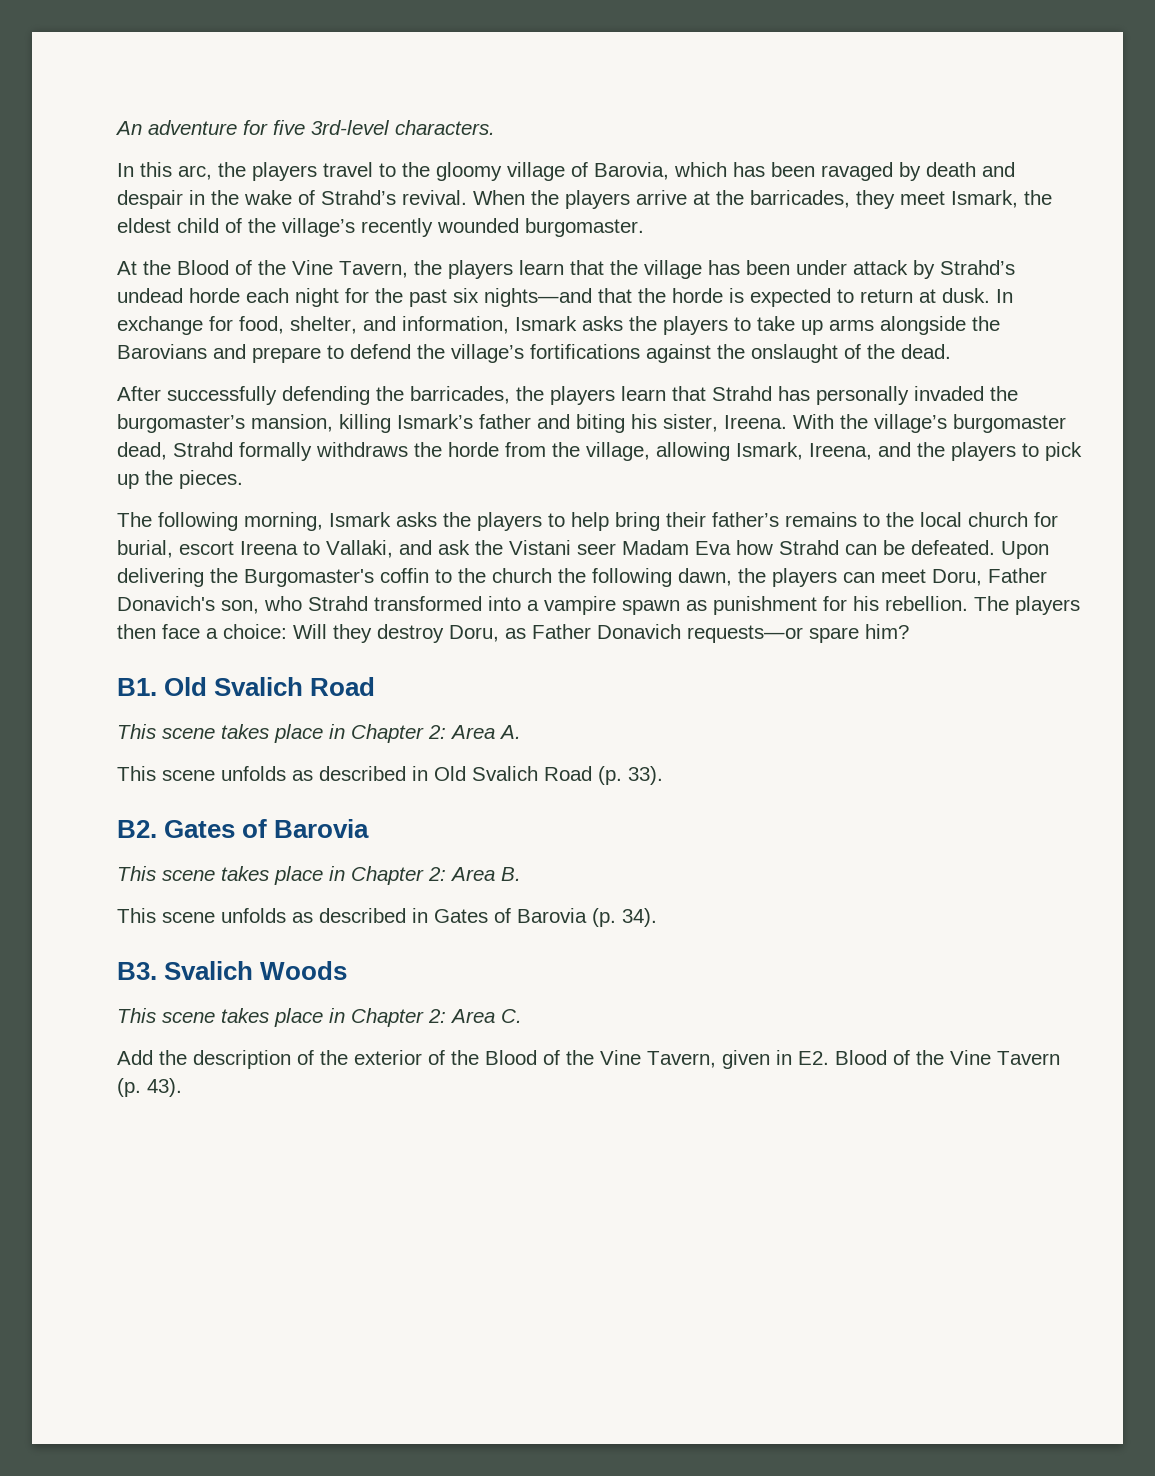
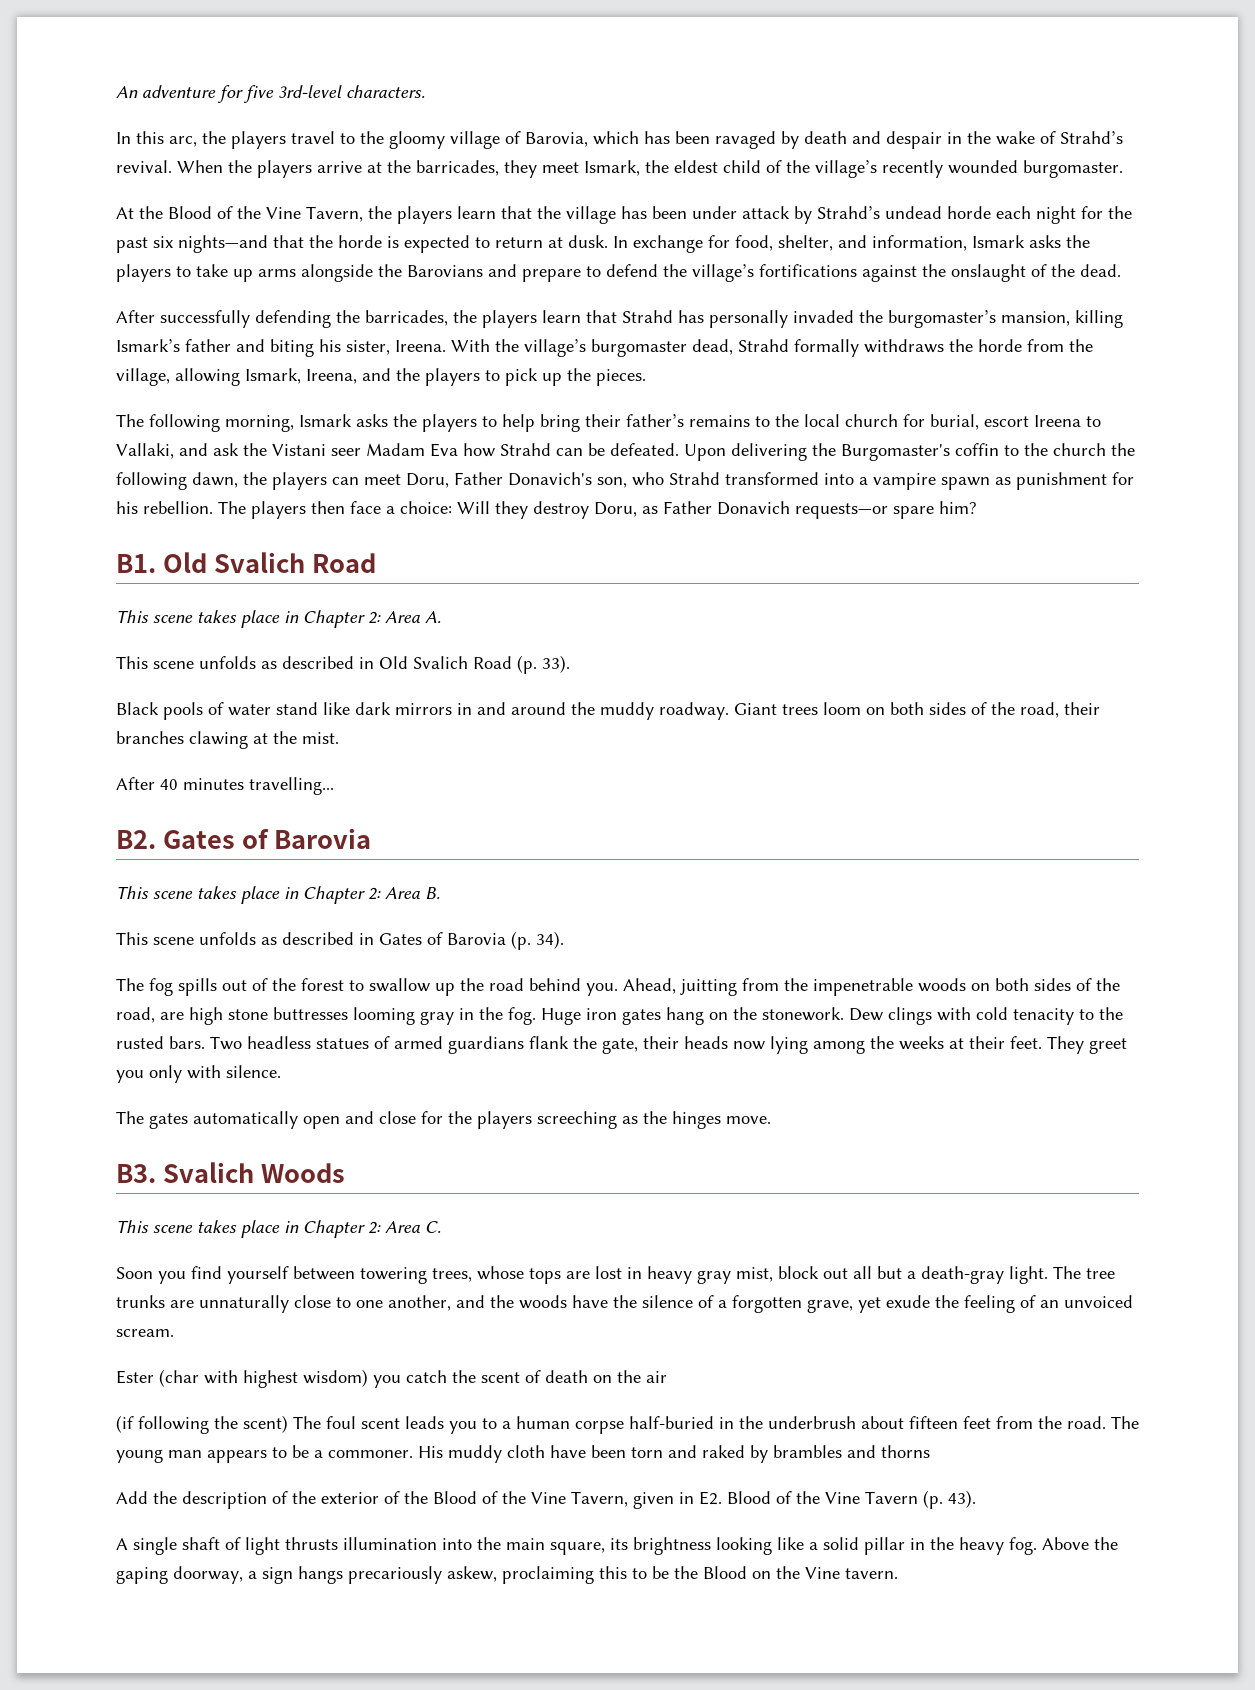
+ Black pools of water stand like dark mirrors in and around the muddy roadway. Giant trees loom on both sides of the road, their branches clawing at the mist.
+ After 40 minutes travelling...
+ The fog spills out of the forest to swallow up the road behind you. Ahead, juitting from the impenetrable woods on both sides of the road, are high stone buttresses looming gray in the fog. Huge iron gates hang on the stonework. Dew clings with cold tenacity to the rusted bars. Two headless statues of armed guardians flank the gate, their heads now lying among the weeks at their feet. They greet you only with silence.
+ The gates automatically open and close for the players screeching as the hinges move.
+ Soon you find yourself between towering trees, whose tops are lost in heavy gray mist, block out all but a death-gray light. The tree trunks are unnaturally close to one another, and the woods have the silence of a forgotten grave, yet exude the feeling of an unvoiced scream.
+ Ester (char with highest wisdom) you catch the scent of death on the air
+ (if following the scent) The foul scent leads you to a human corpse half-buried in the underbrush about fifteen feet from the road. The young man appears to be a commoner. His muddy cloth have been torn and raked by brambles and thorns
+ A single shaft of light thrusts illumination into the main square, its brightness looking like a solid pillar in the heavy fog. Above the gaping doorway, a sign hangs precariously askew, proclaiming this to be the Blood on the Vine tavern.

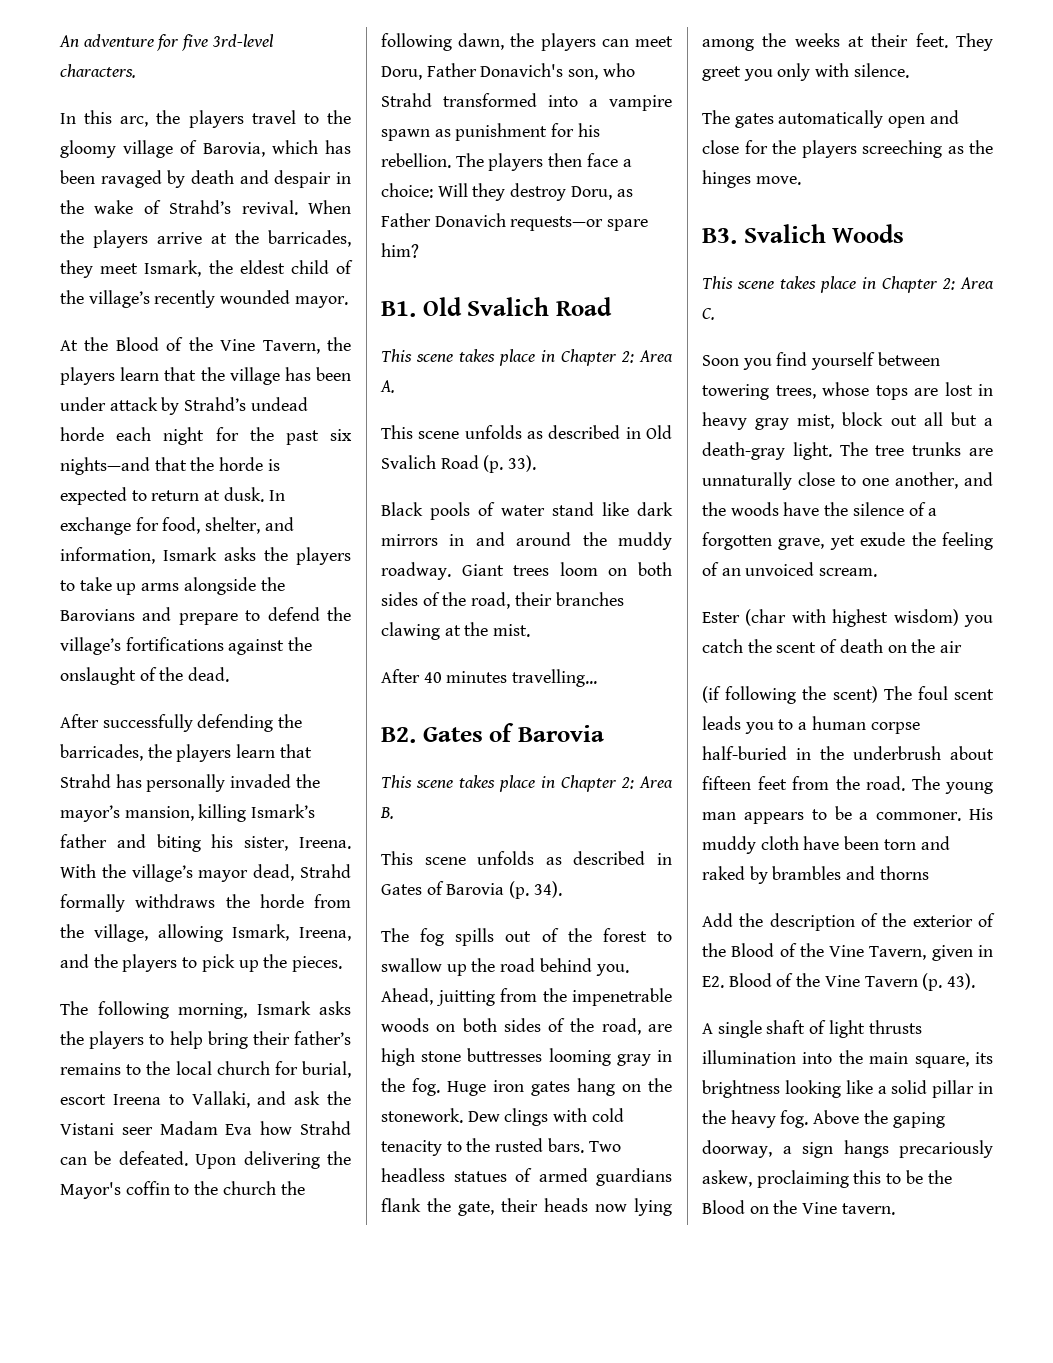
- When the players arrive at the barricades, they meet Ismark, the eldest child of the village’s recently wounded burgomaster.
+ When the players arrive at the barricades, they meet Ismark, the eldest child of the village’s recently wounded mayor.
- After successfully defending the barricades, the players learn that Strahd has personally invaded the burgomaster’s mansion, killing Ismark’s father and biting his sister, Ireena.
+ After successfully defending the barricades, the players learn that Strahd has personally invaded the mayor’s mansion, killing Ismark’s father and biting his sister, Ireena.
- With the village’s burgomaster dead, Strahd formally withdraws the horde from the village, allowing Ismark, Ireena, and the players to pick up the pieces.
+ With the village’s mayor dead, Strahd formally withdraws the horde from the village, allowing Ismark, Ireena, and the players to pick up the pieces.
- Upon delivering the Burgomaster's coffin to the church the following dawn, the players can meet Doru, Father Donavich's son, who Strahd transformed into a vampire spawn as punishment for his rebellion.
+ Upon delivering the Mayor's coffin to the church the following dawn, the players can meet Doru, Father Donavich's son, who Strahd transformed into a vampire spawn as punishment for his rebellion.

